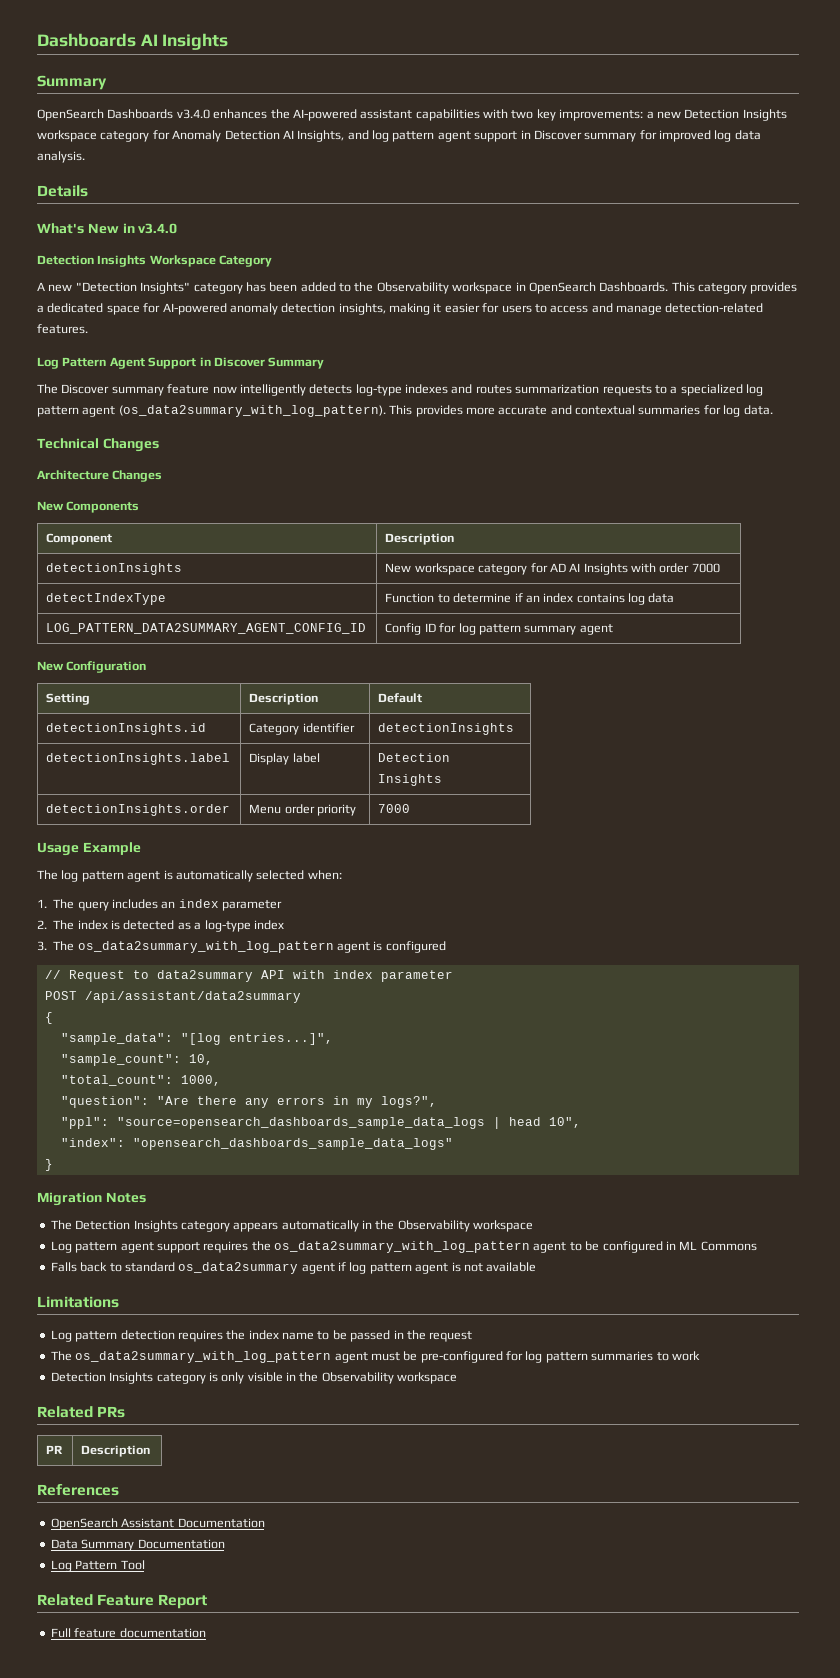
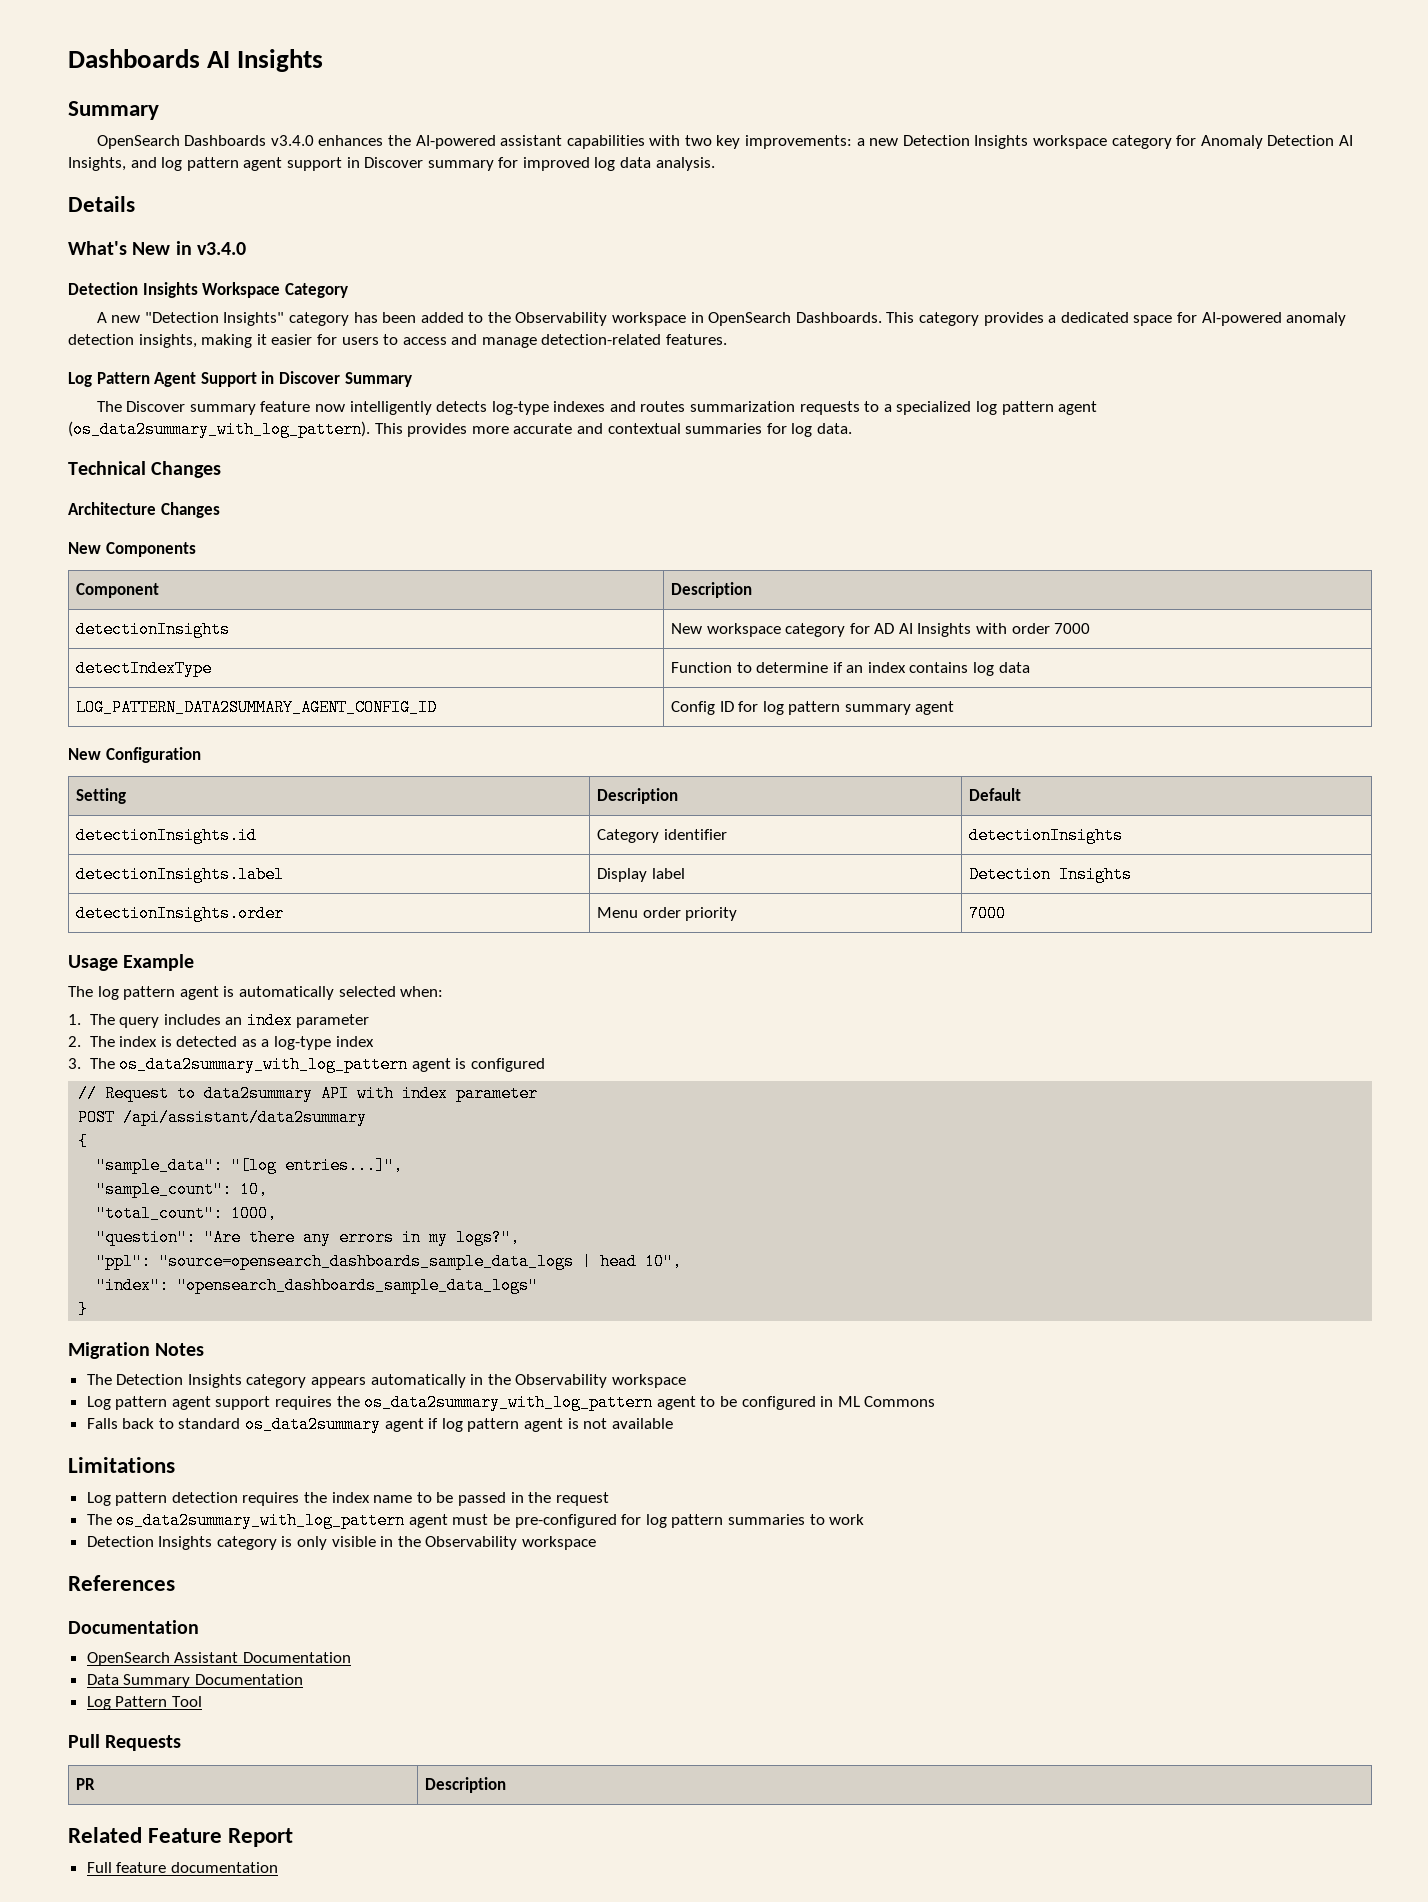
- Related PRs
- PR | Description
  References
+ Documentation
+ Pull Requests
+ PR | Description

